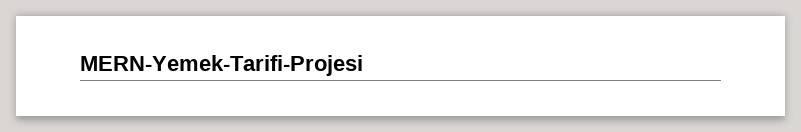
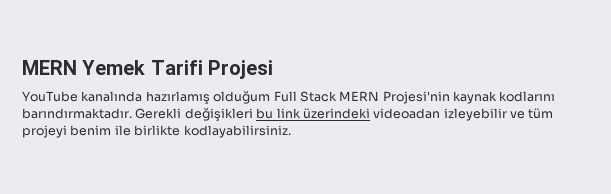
- MERN-Yemek-Tarifi-Projesi
+ MERN Yemek Tarifi Projesi
+ YouTube kanalında hazırlamış olduğum Full Stack MERN Projesi'nin kaynak kodlarını barındırmaktadır. Gerekli değişikleri bu link üzerindeki videoadan izleyebilir ve tüm projeyi benim ile birlikte kodlayabilirsiniz.

